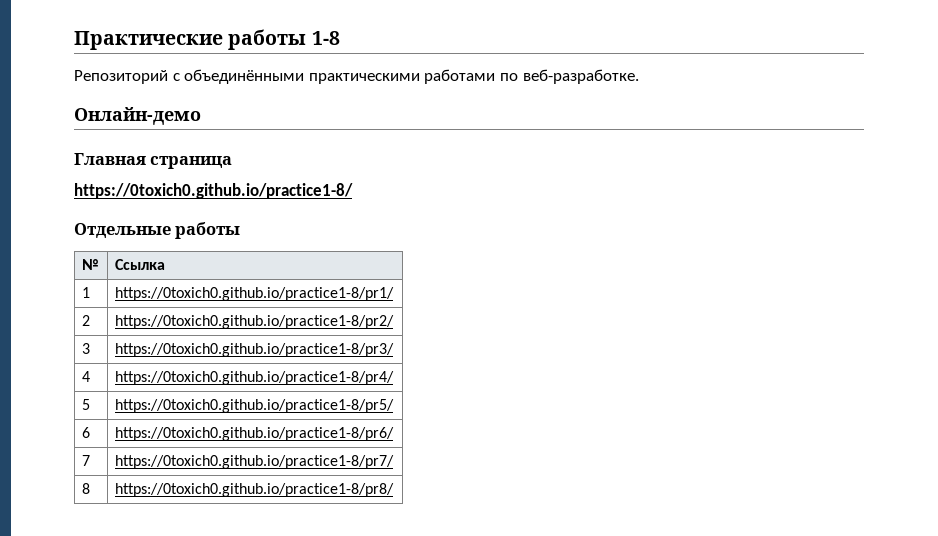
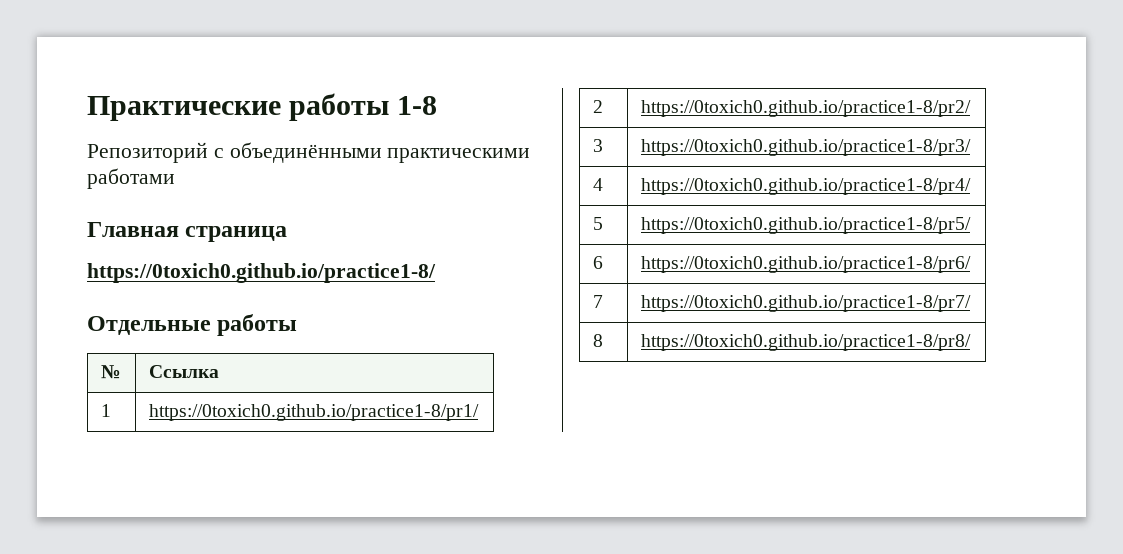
- Репозиторий с объединёнными практическими работами по веб-разработке.
- Онлайн-демо
+ Репозиторий с объединёнными практическими работами

